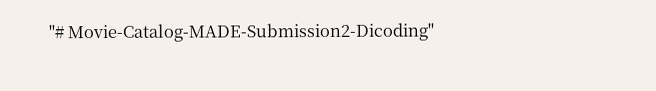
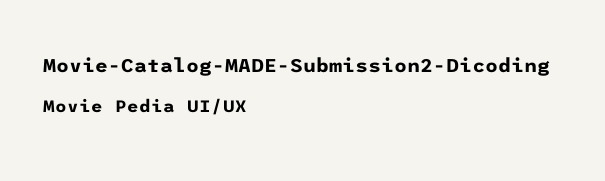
- "# Movie-Catalog-MADE-Submission2-Dicoding"
+ Movie-Catalog-MADE-Submission2-Dicoding
+ Movie Pedia UI/UX

